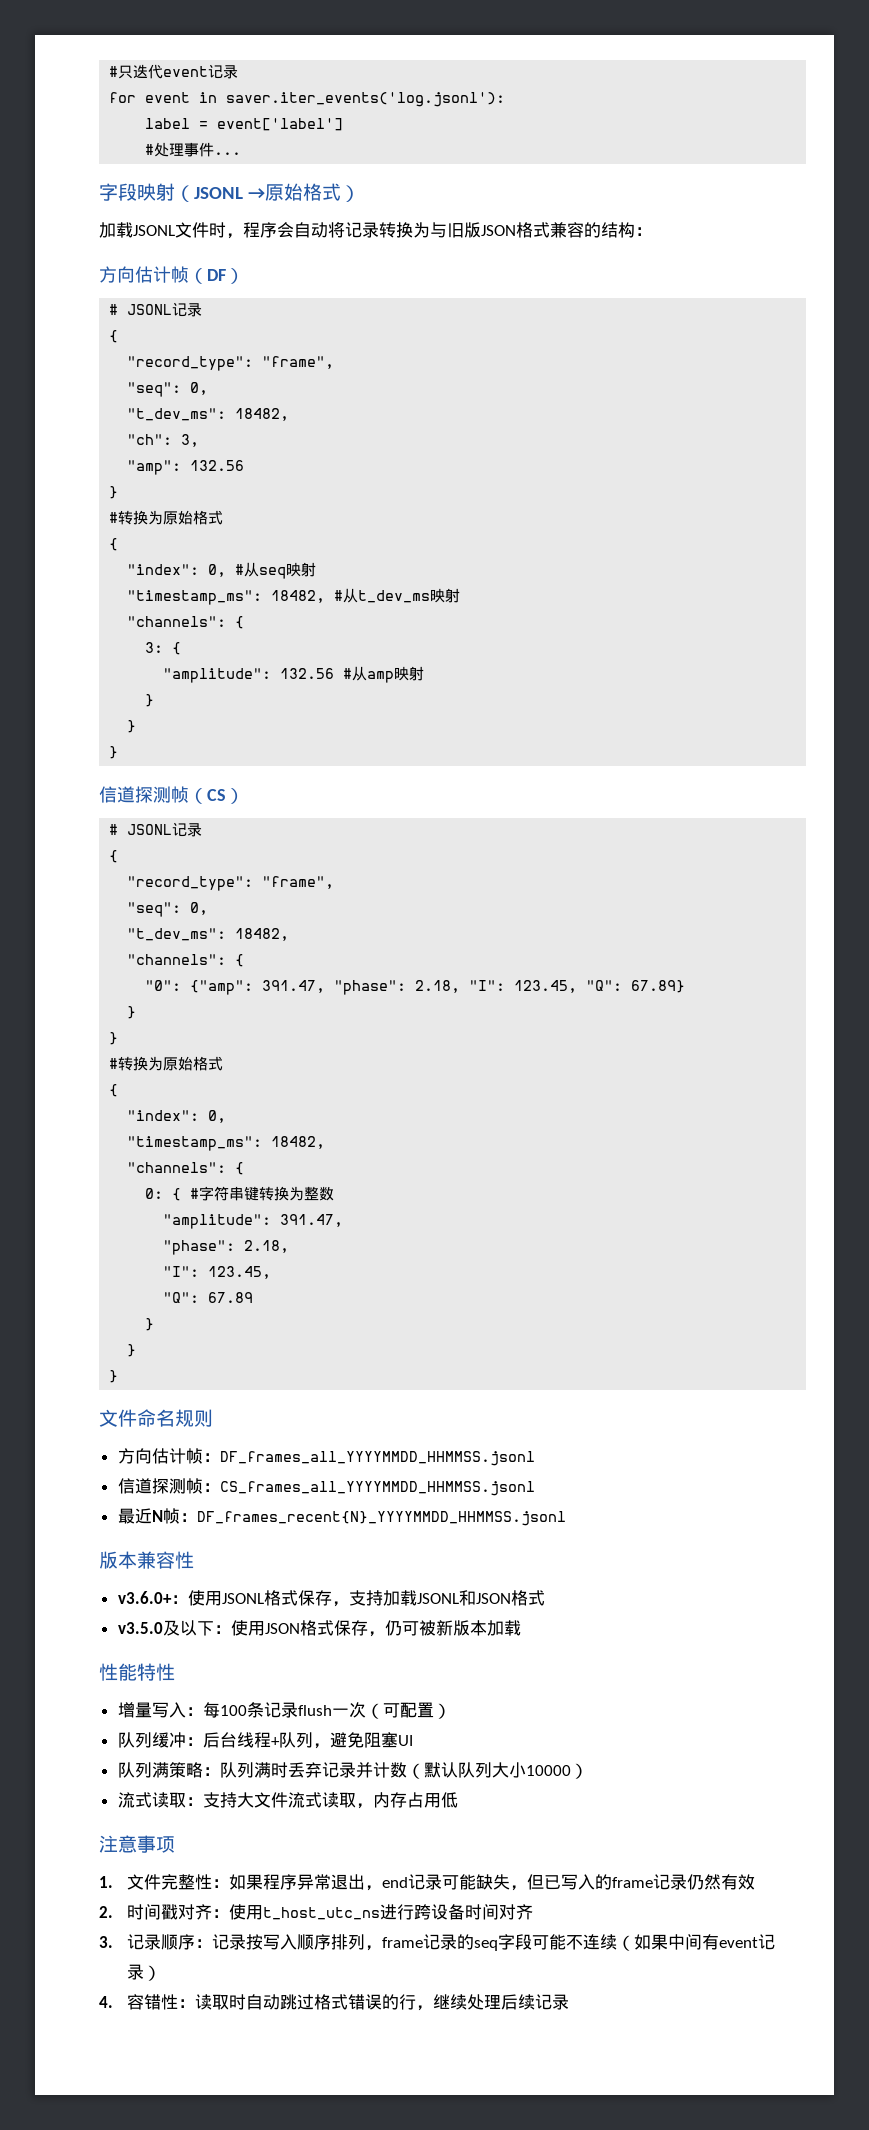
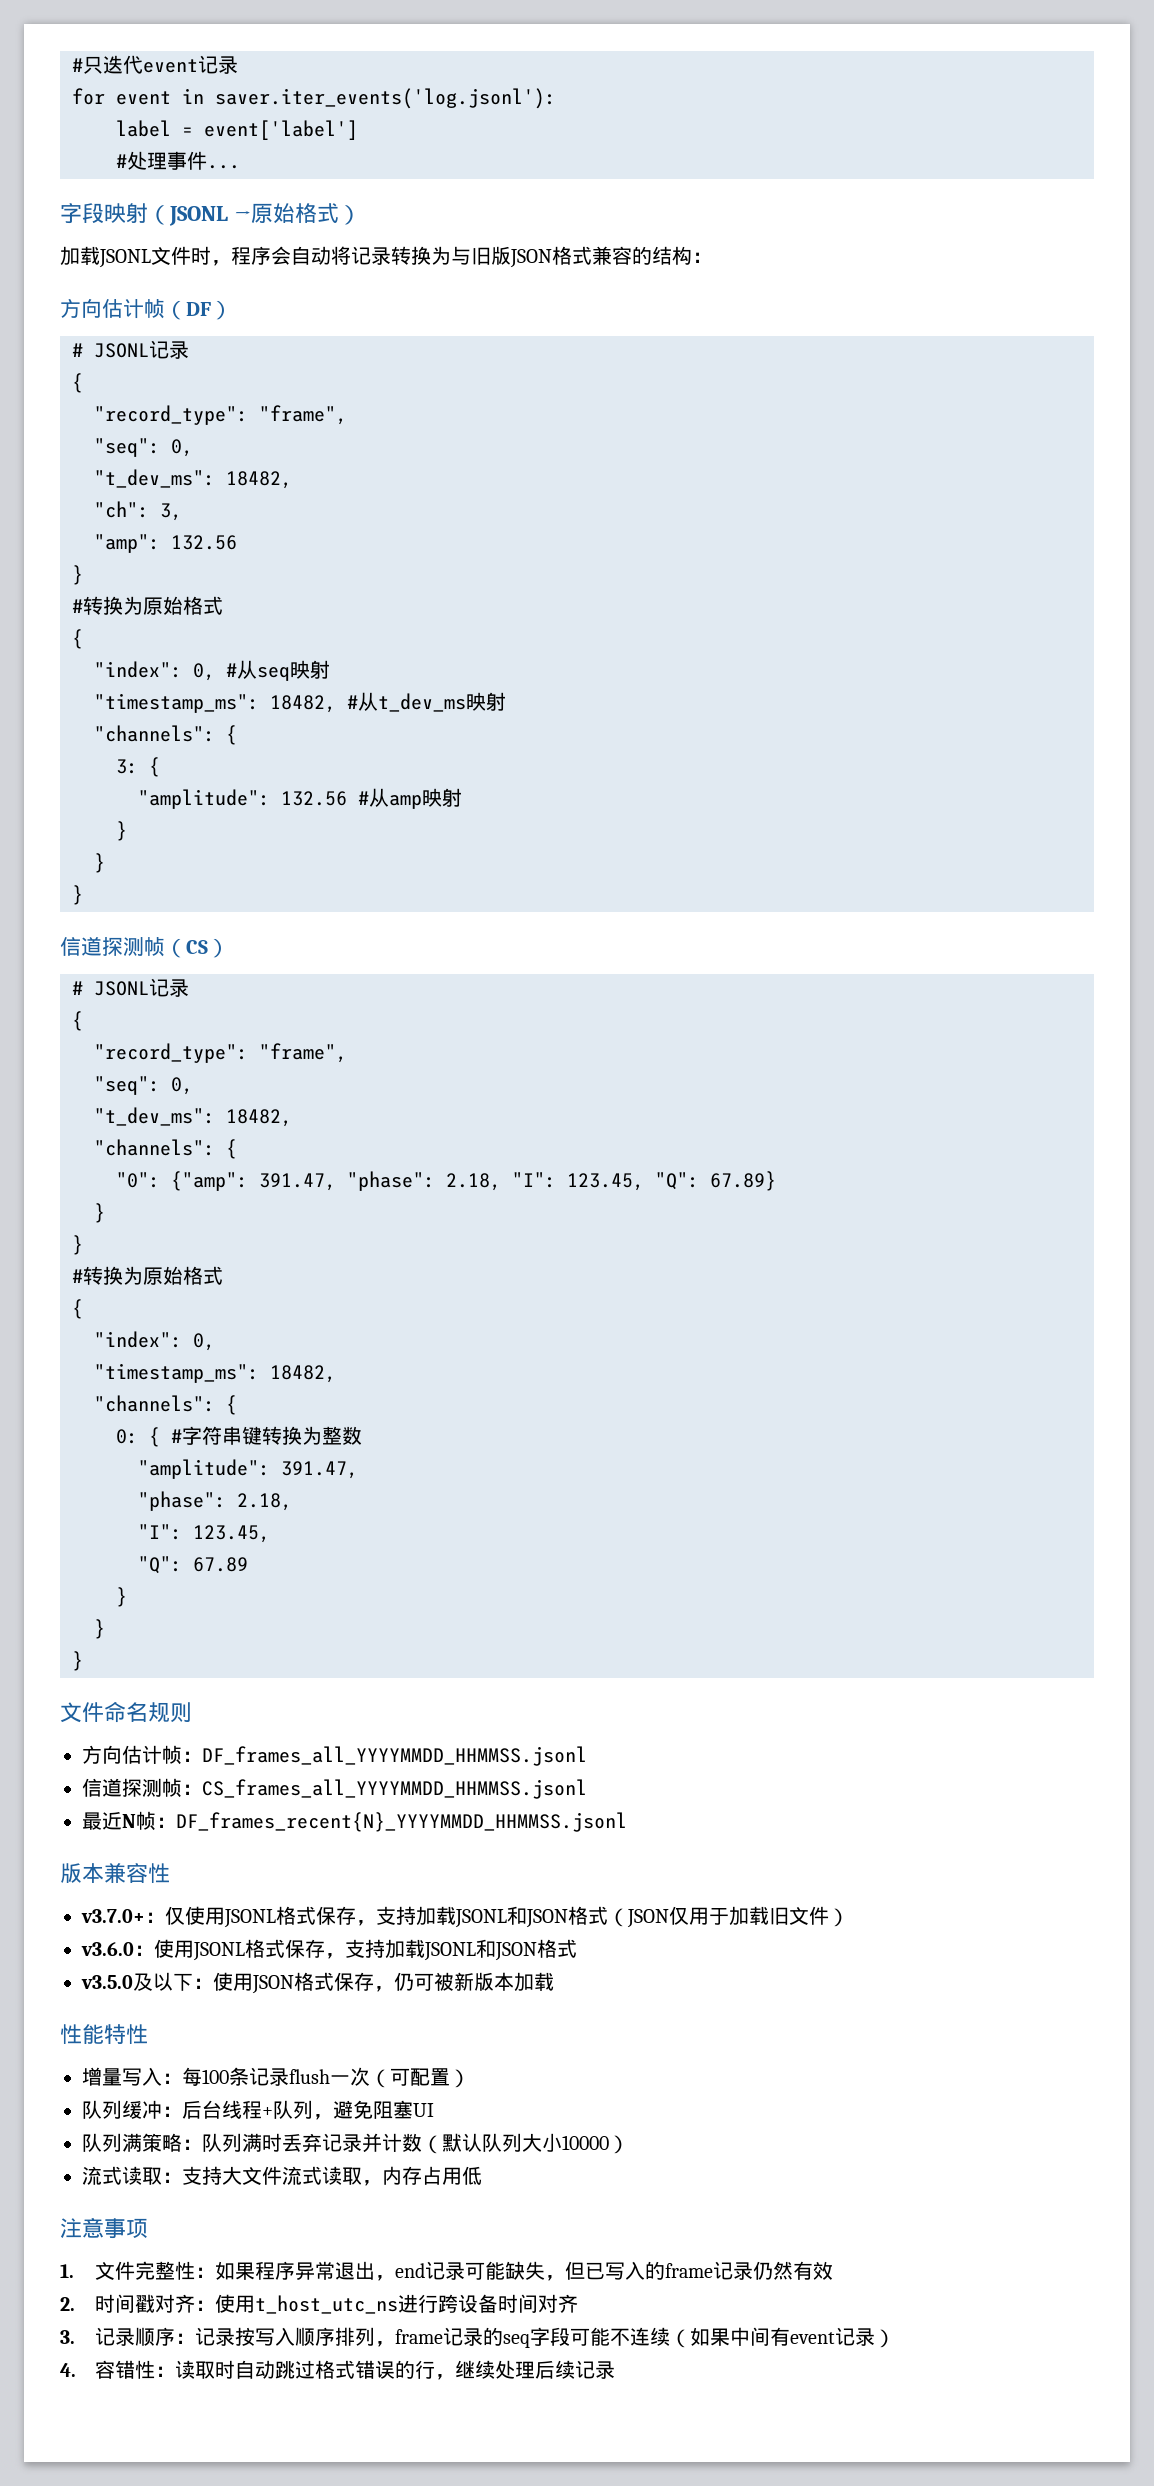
- v3.6.0+：使用JSONL格式保存，支持加载JSONL和JSON格式
+ v3.7.0+：仅使用JSONL格式保存，支持加载JSONL和JSON格式（JSON仅用于加载旧文件）
+ v3.6.0：使用JSONL格式保存，支持加载JSONL和JSON格式

